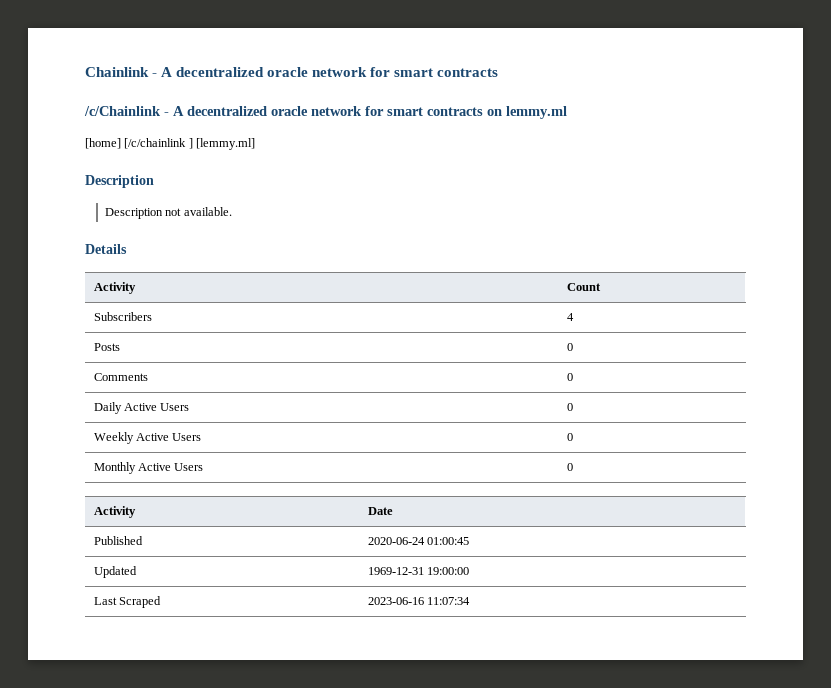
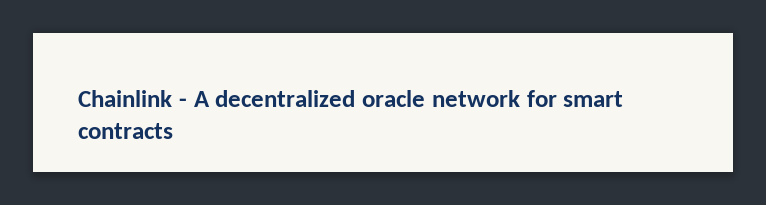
- /c/Chainlink - A decentralized oracle network for smart contracts on lemmy.ml
- [home] [/c/chainlink ] [lemmy.ml]
- Description
- Description not available.
- Details
- Activity | Count
- Subscribers | 4
- Posts | 0
- Comments | 0
- Daily Active Users | 0
- Weekly Active Users | 0
- Monthly Active Users | 0
- Activity | Date
- Published | 2020-06-24 01:00:45
- Updated | 1969-12-31 19:00:00
- Last Scraped | 2023-06-16 11:07:34

